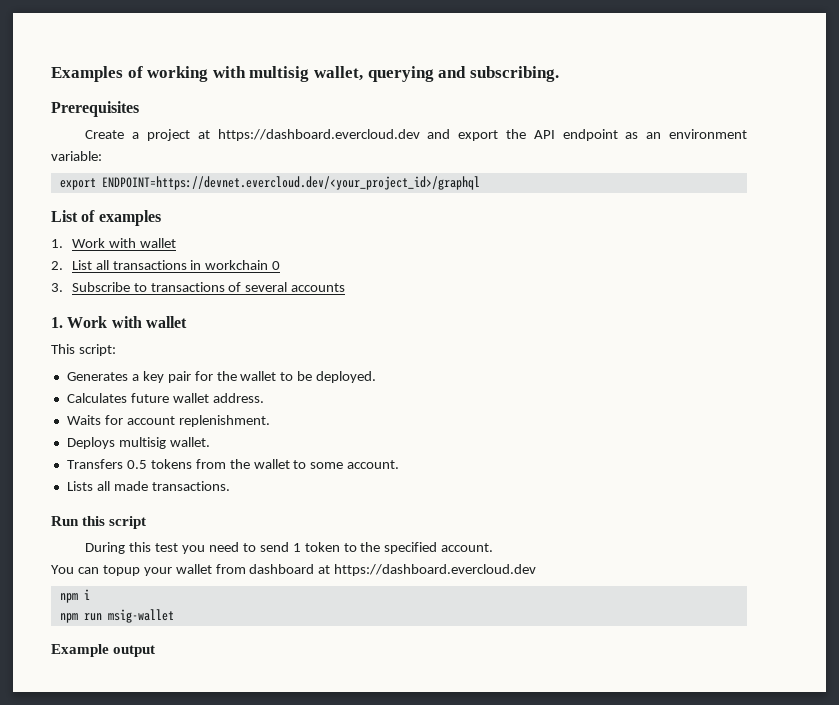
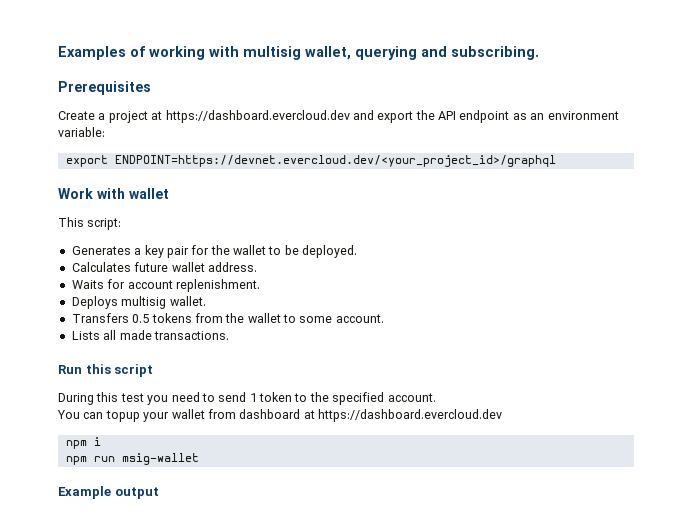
- List of examples
- 1. Work with wallet
- 2. List all transactions in workchain 0
- 3. Subscribe to transactions of several accounts
- 1. Work with wallet
+ Work with wallet

